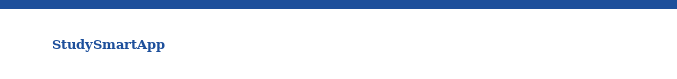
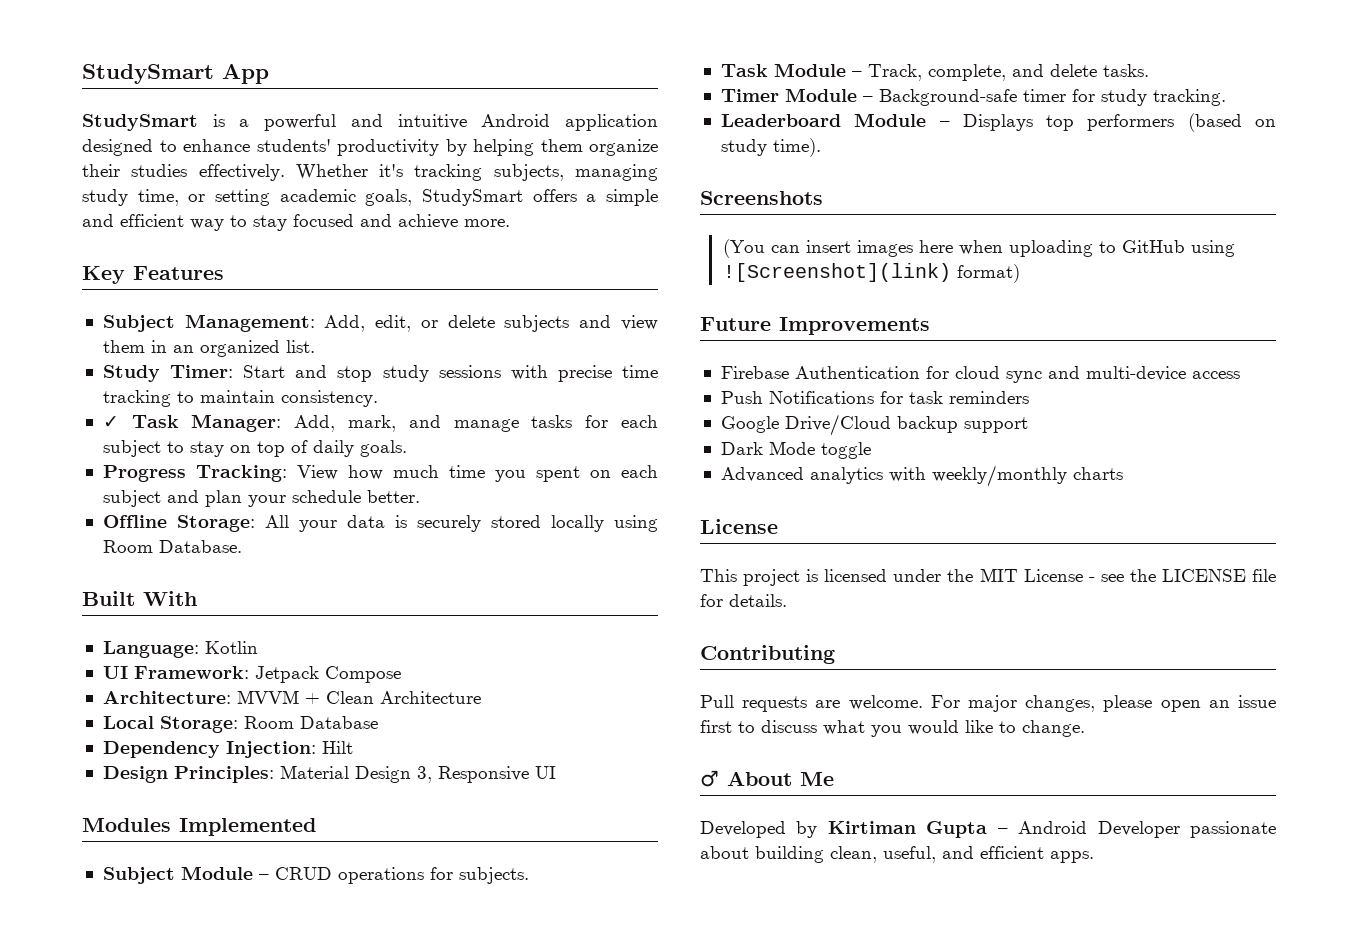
- StudySmartApp
+ StudySmart App
+ StudySmart is a powerful and intuitive Android application designed to enhance students' productivity by helping them organize their studies effectively. Whether it's tracking subjects, managing study time, or setting academic goals, StudySmart offers a simple and efficient way to stay focused and achieve more.
+ Key Features
+ Subject Management: Add, edit, or delete subjects and view them in an organized list.
+ Study Timer: Start and stop study sessions with precise time tracking to maintain consistency.
+ ✓ Task Manager: Add, mark, and manage tasks for each subject to stay on top of daily goals.
+ Progress Tracking: View how much time you spent on each subject and plan your schedule better.
+ Offline Storage: All your data is securely stored locally using Room Database.
+ Built With
+ Language: Kotlin
+ UI Framework: Jetpack Compose
+ Architecture: MVVM + Clean Architecture
+ Local Storage: Room Database
+ Dependency Injection: Hilt
+ Design Principles: Material Design 3, Responsive UI
+ Modules Implemented
+ Subject Module – CRUD operations for subjects.
+ Task Module – Track, complete, and delete tasks.
+ Timer Module – Background-safe timer for study tracking.
+ Leaderboard Module – Displays top performers (based on study time).
+ Screenshots
+ (You can insert images here when uploading to GitHub using ![Screenshot](link) format)
+ Future Improvements
+ Firebase Authentication for cloud sync and multi-device access
+ Push Notifications for task reminders
+ Google Drive/Cloud backup support
+ Dark Mode toggle
+ Advanced analytics with weekly/monthly charts
+ License
+ This project is licensed under the MIT License - see the LICENSE file for details.
+ Contributing
+ Pull requests are welcome. For major changes, please open an issue first to discuss what you would like to change.
+ ♂ About Me
+ Developed by Kirtiman Gupta – Android Developer passionate about building clean, useful, and efficient apps.

